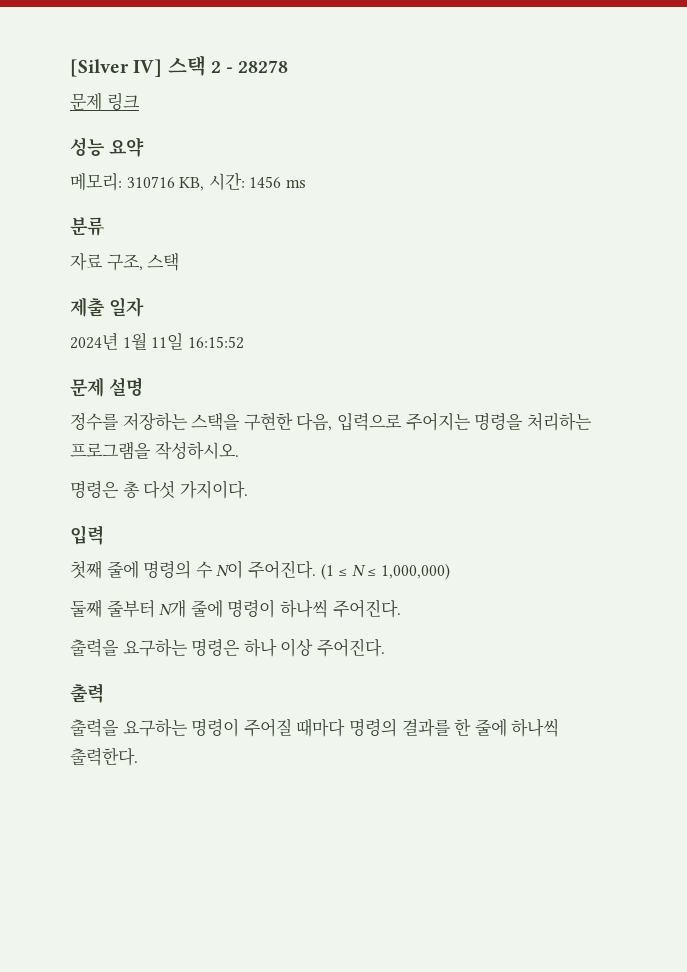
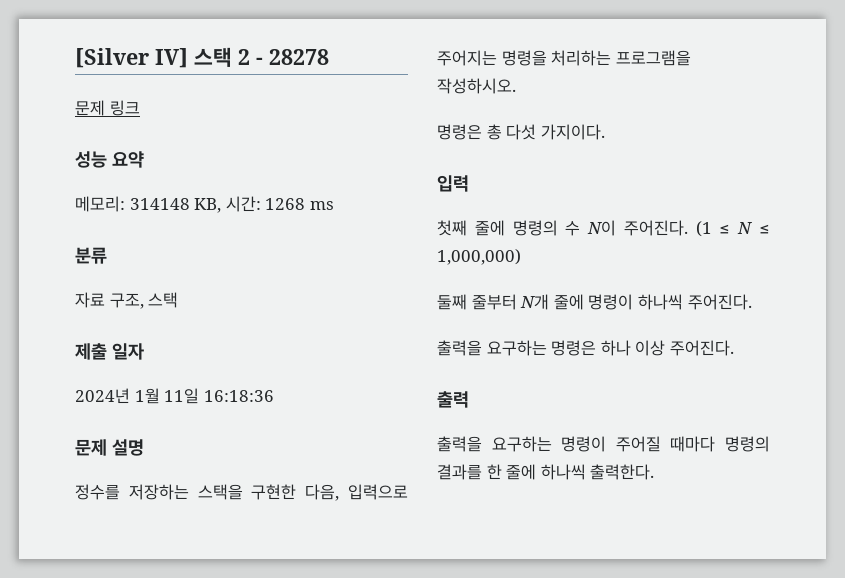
- 메모리: 310716 KB, 시간: 1456 ms
+ 메모리: 314148 KB, 시간: 1268 ms
- 2024년 1월 11일 16:15:52
+ 2024년 1월 11일 16:18:36

